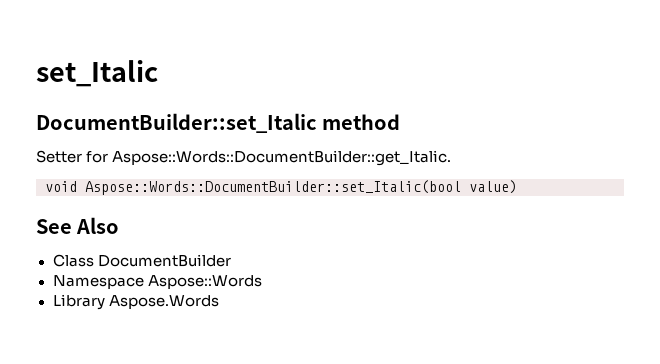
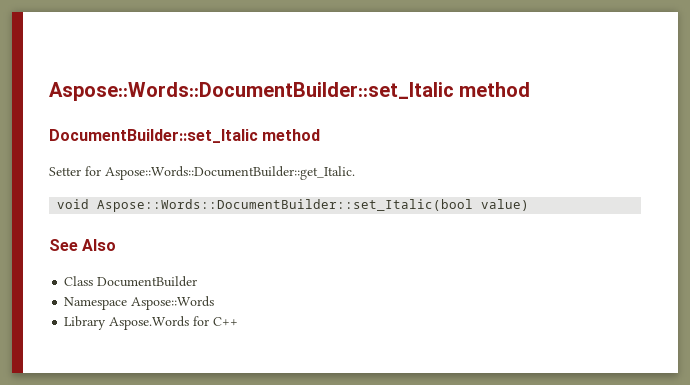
- set_Italic
+ Aspose::Words::DocumentBuilder::set_Italic method
- Library Aspose.Words
+ Library Aspose.Words for C++

